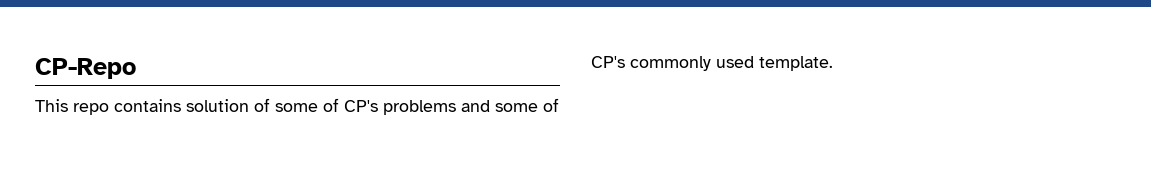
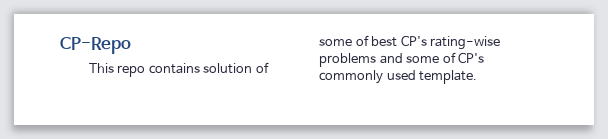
- This repo contains solution of some of CP's problems and some of CP's commonly used template.
+ This repo contains solution of some of best CP's rating-wise problems and some of CP's commonly used template.

